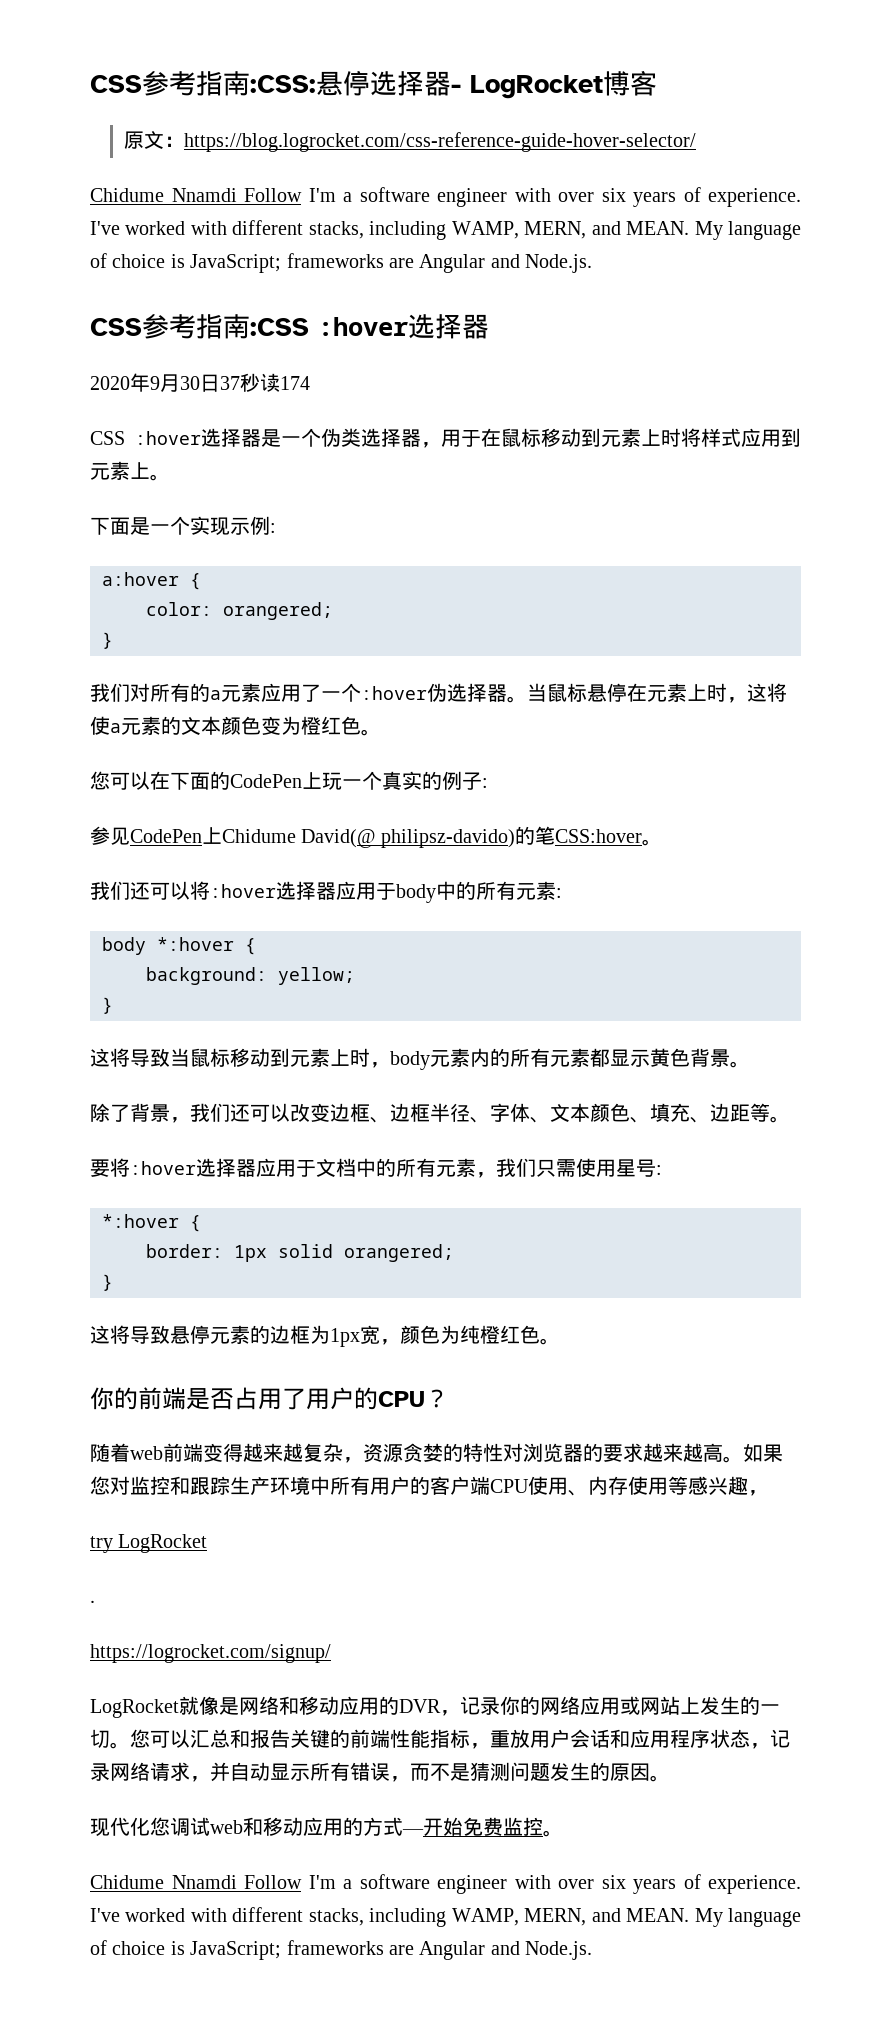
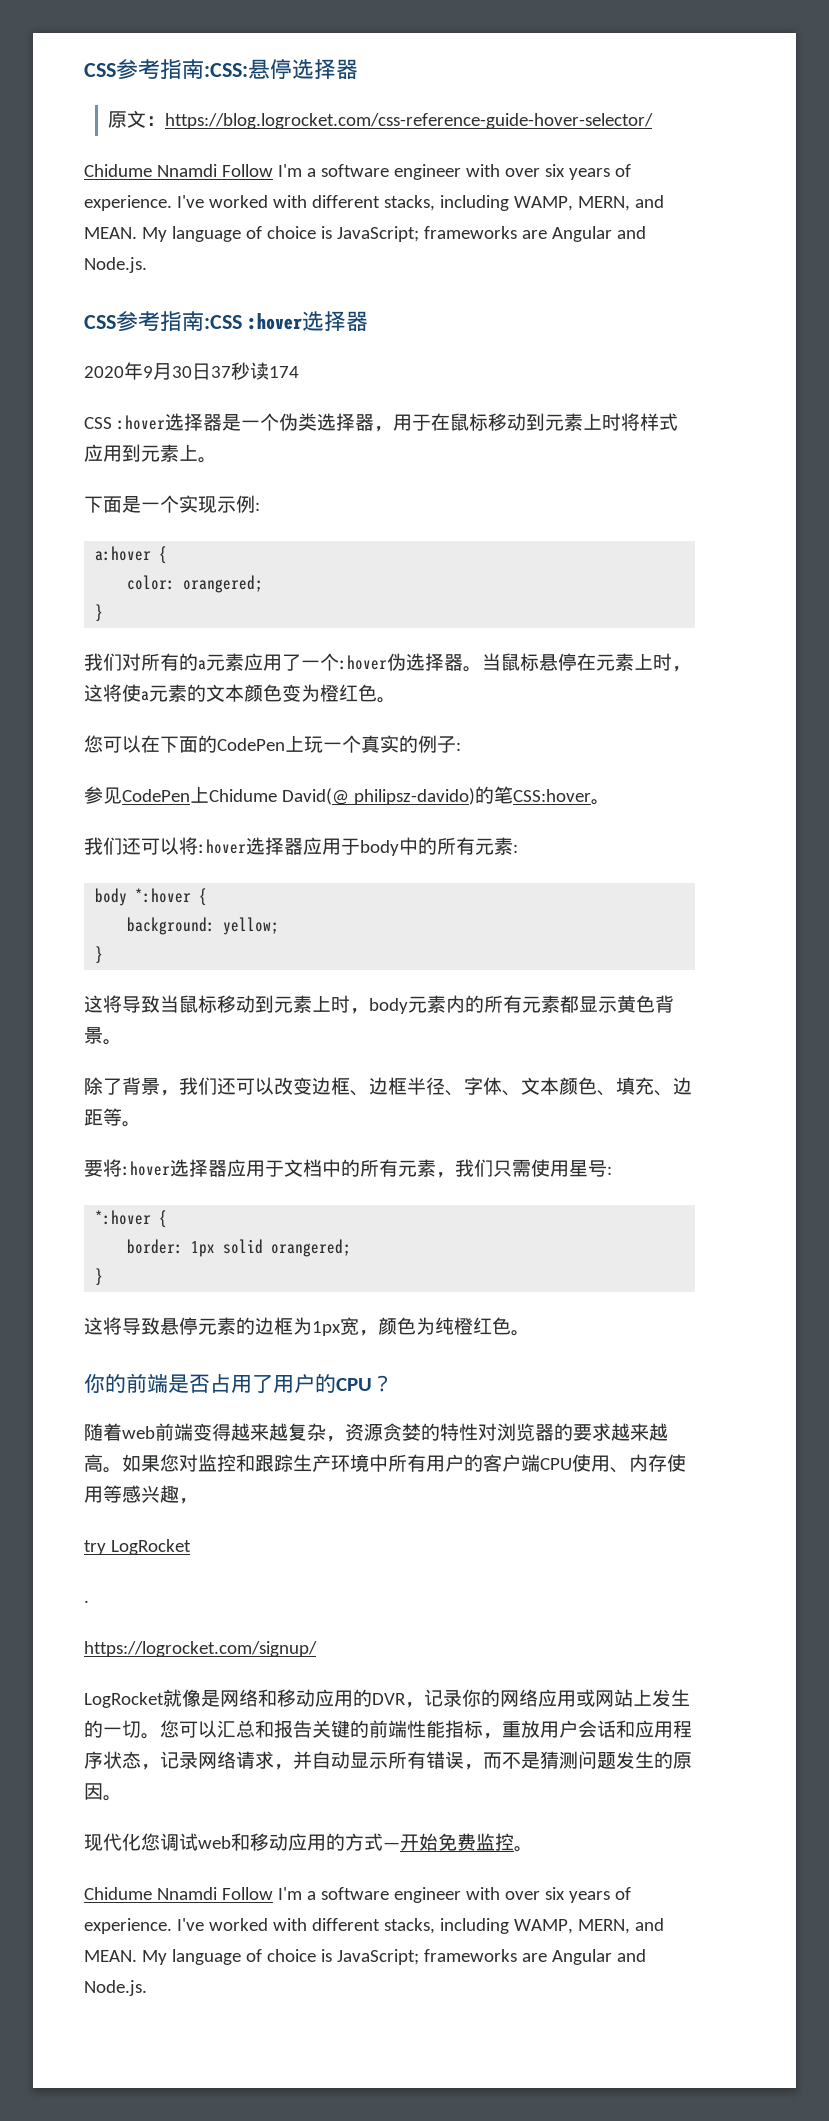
- CSS参考指南:CSS:悬停选择器- LogRocket博客
+ CSS参考指南:CSS:悬停选择器

